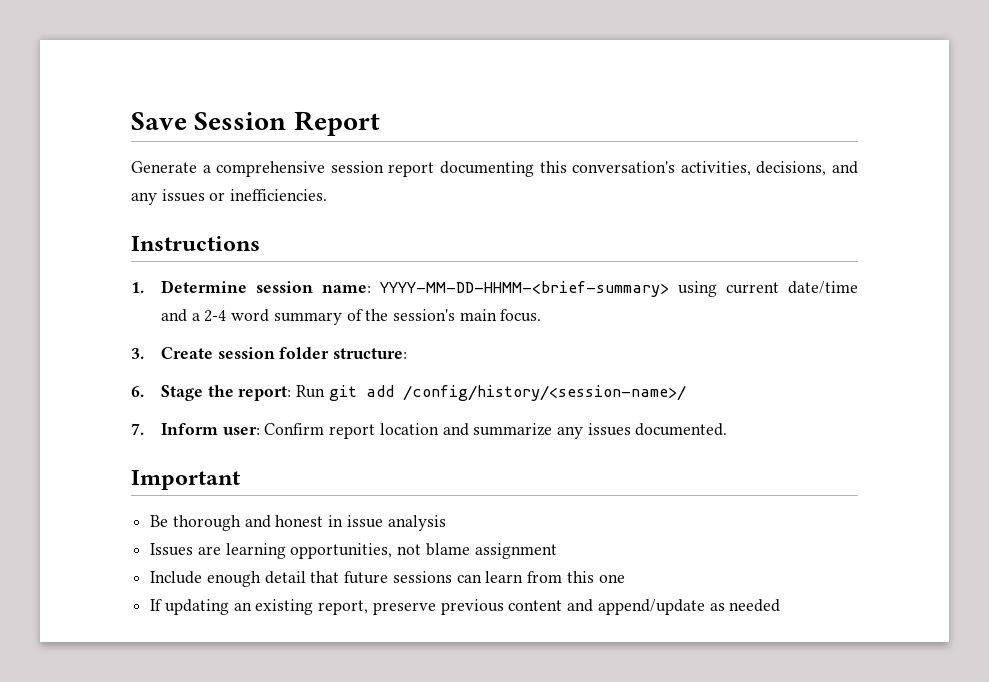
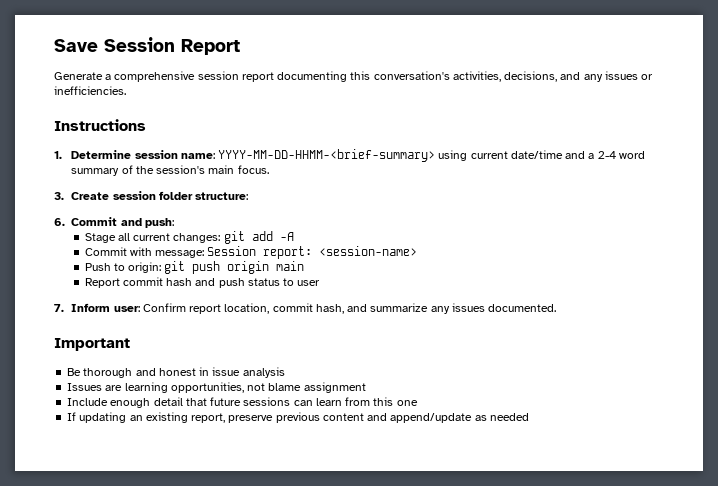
- 6. Stage the report: Run git add /config/history/<session-name>/
+ 6. Commit and push:
+ Stage all current changes: git add -A
+ Commit with message: Session report: <session-name>
+ Push to origin: git push origin main
+ Report commit hash and push status to user
- 7. Inform user: Confirm report location and summarize any issues documented.
+ 7. Inform user: Confirm report location, commit hash, and summarize any issues documented.

